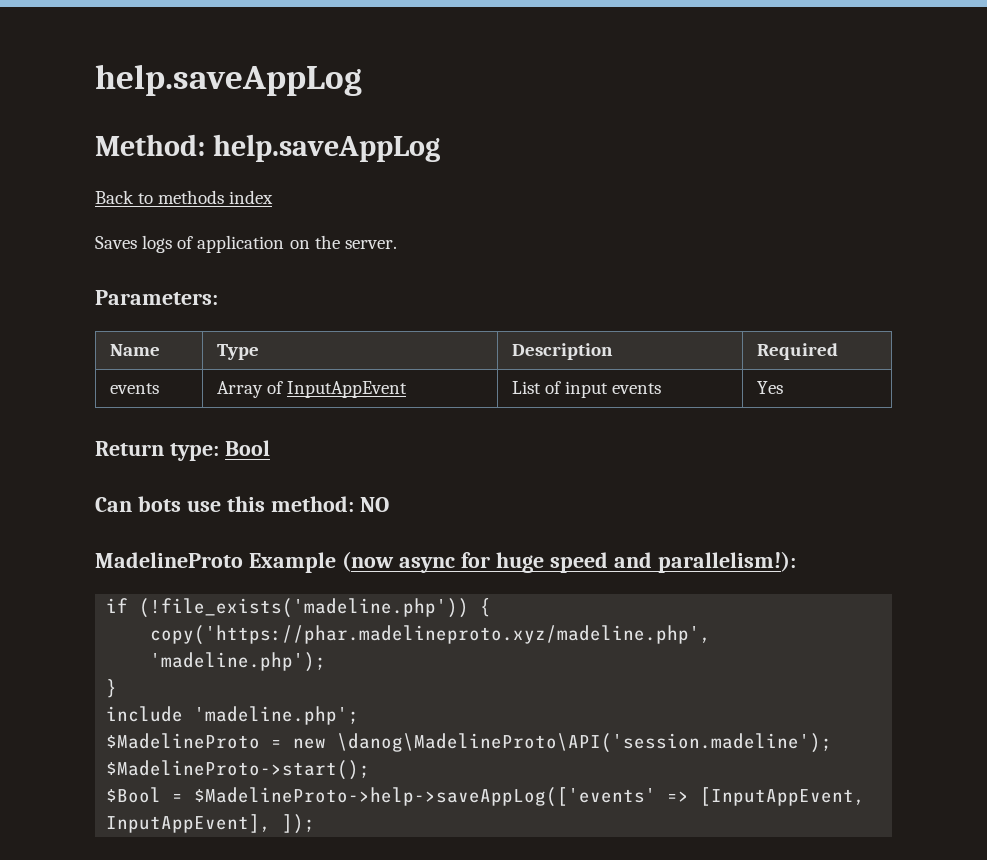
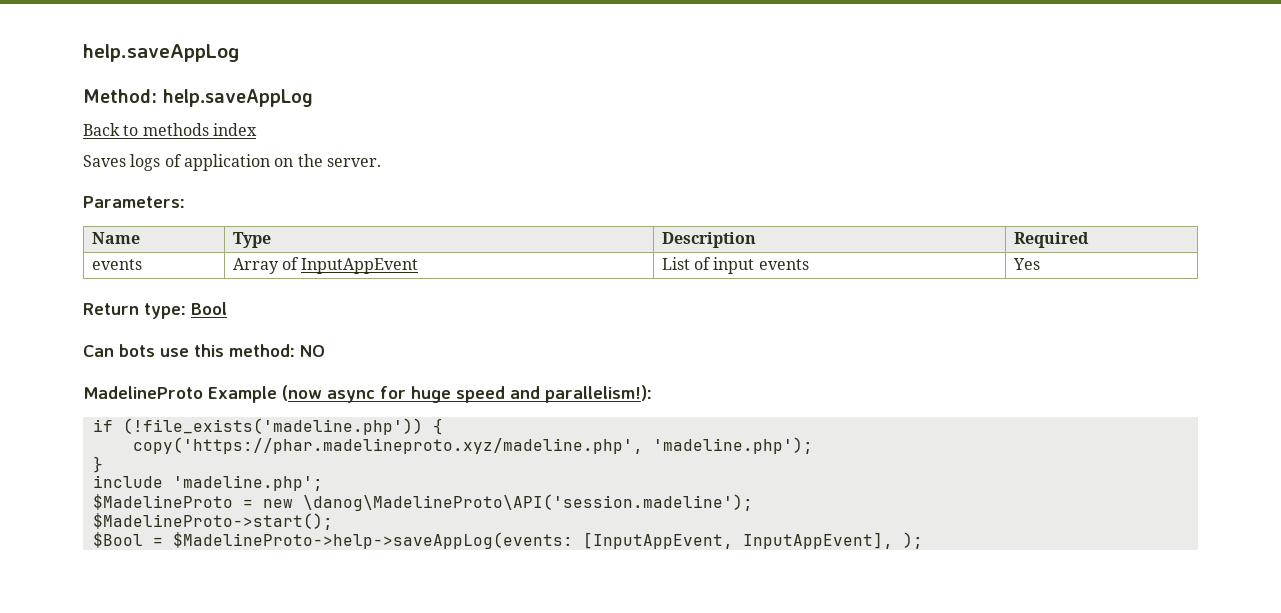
- $Bool = $MadelineProto->help->saveAppLog(['events' => [InputAppEvent, InputAppEvent], ]);
+ $Bool = $MadelineProto->help->saveAppLog(events: [InputAppEvent, InputAppEvent], );

